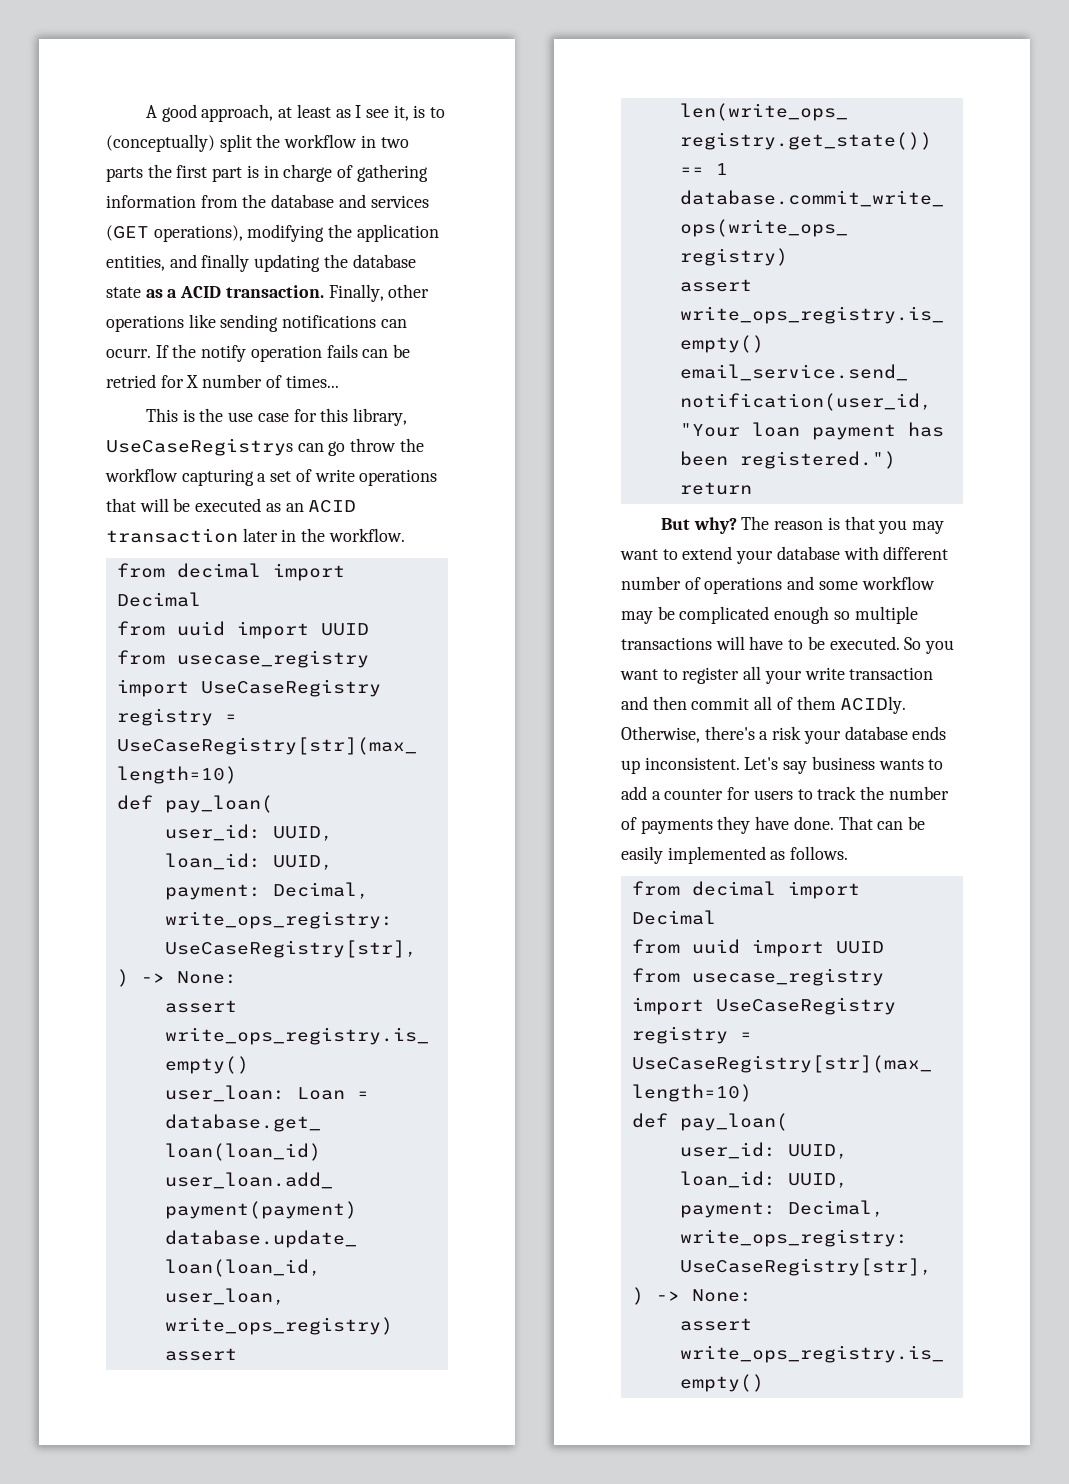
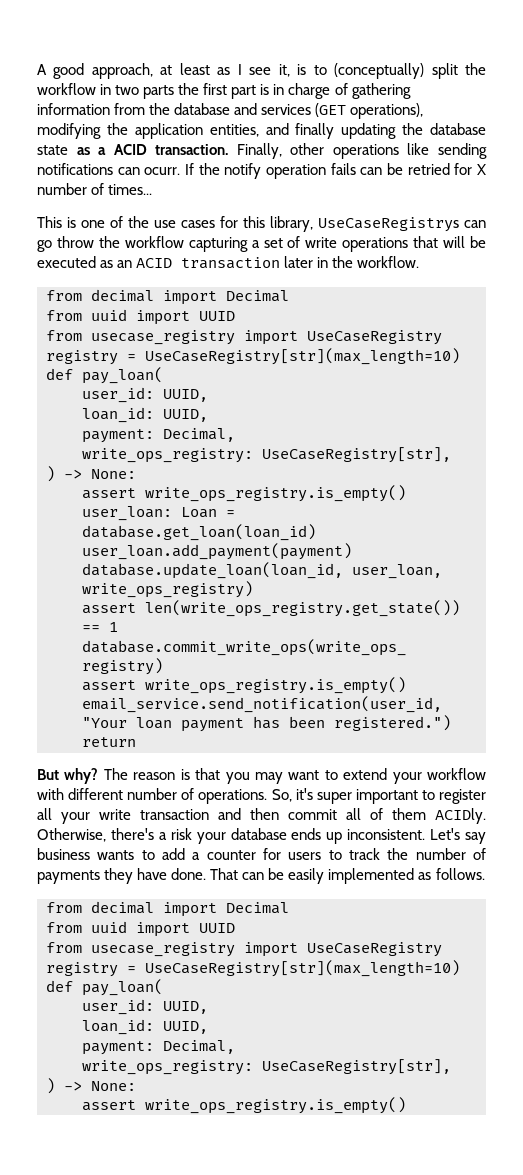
- This is the use case for this library, UseCaseRegistrys can go throw the workflow capturing a set of write operations that will be executed as an ACID transaction later in the workflow.
+ This is one of the use cases for this library, UseCaseRegistrys can go throw the workflow capturing a set of write operations that will be executed as an ACID transaction later in the workflow.
- The reason is that you may want to extend your database with different number of operations and some workflow may be complicated enough so multiple transactions will have to be executed. So you want to register all your write transaction and then commit all of them ACIDly.
+ The reason is that you may want to extend your workflow with different number of operations. So, it's super important to register all your write transaction and then commit all of them ACIDly.

